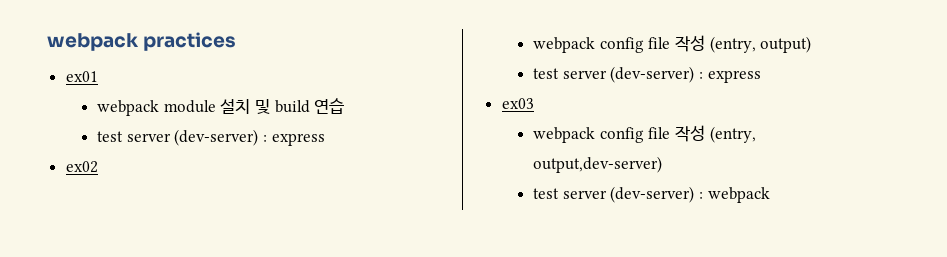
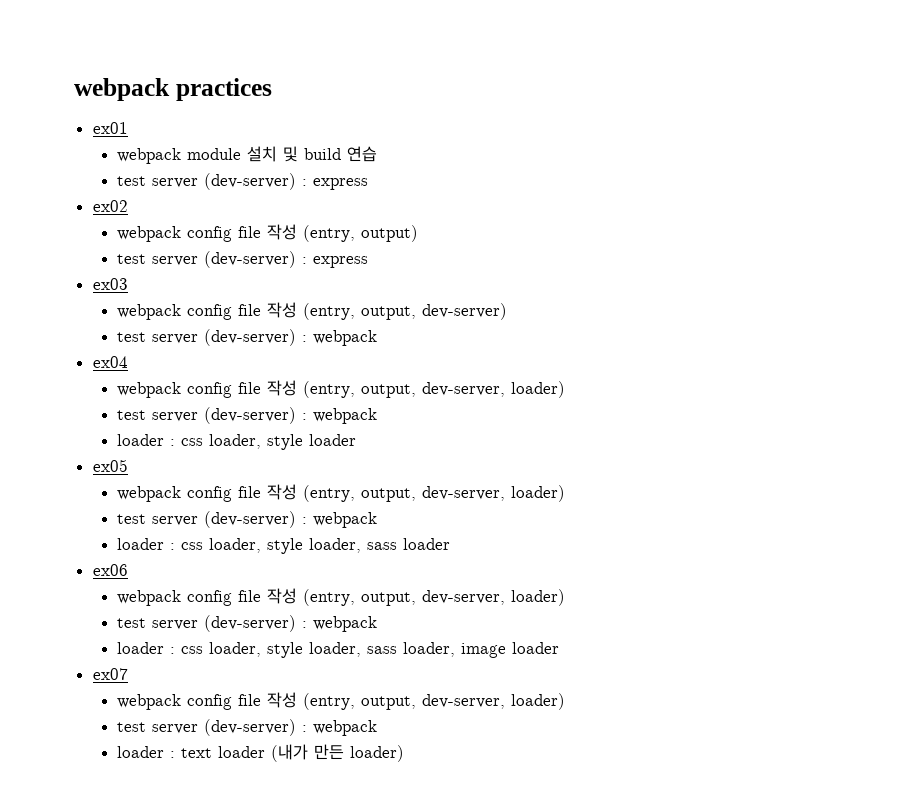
- webpack config file 작성 (entry, output,dev-server)
+ webpack config file 작성 (entry, output, dev-server)
  test server (dev-server) : webpack
+ ex04
+ webpack config file 작성 (entry, output, dev-server, loader)
+ test server (dev-server) : webpack
+ loader : css loader, style loader
+ ex05
+ webpack config file 작성 (entry, output, dev-server, loader)
+ test server (dev-server) : webpack
+ loader : css loader, style loader, sass loader
+ ex06
+ webpack config file 작성 (entry, output, dev-server, loader)
+ test server (dev-server) : webpack
+ loader : css loader, style loader, sass loader, image loader
+ ex07
+ webpack config file 작성 (entry, output, dev-server, loader)
+ test server (dev-server) : webpack
+ loader : text loader (내가 만든 loader)

